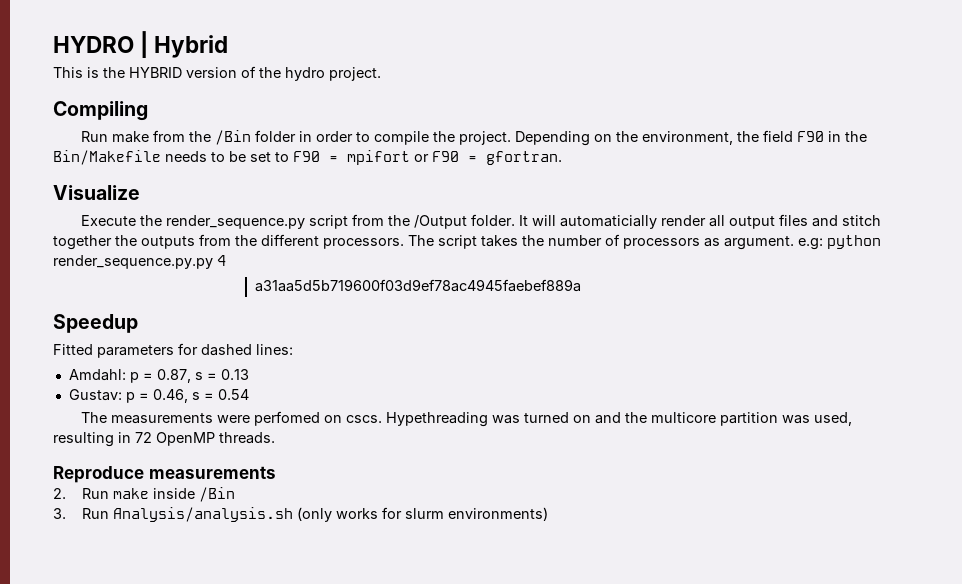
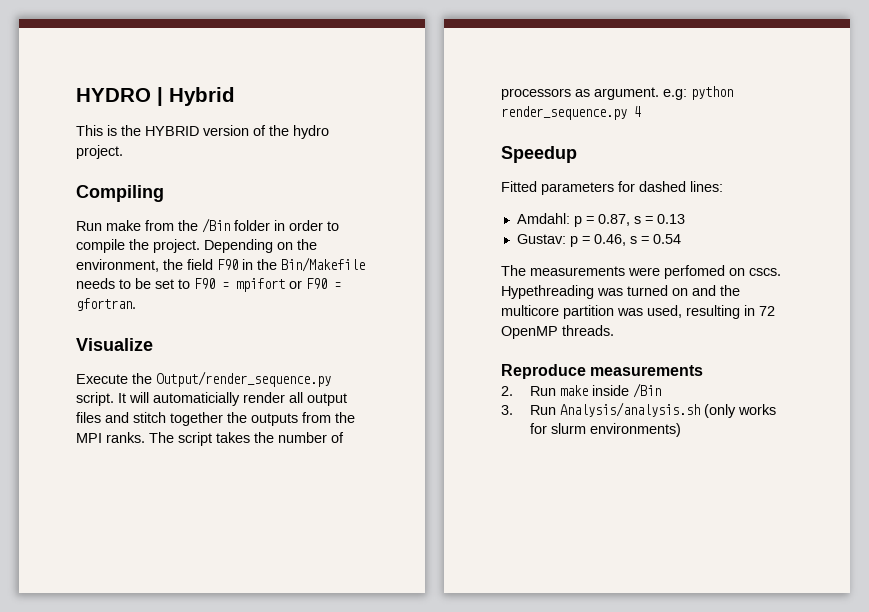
- Execute the render_sequence.py script from the /Output folder.
+ Execute the Output/render_sequence.py script.
- It will automaticially render all output files and stitch together the outputs from the different processors.
+ It will automaticially render all output files and stitch together the outputs from the MPI ranks.
- The script takes the number of processors as argument. e.g: python render_sequence.py.py 4
+ The script takes the number of processors as argument. e.g: python render_sequence.py 4
- a31aa5d5b719600f03d9ef78ac4945faebef889a

